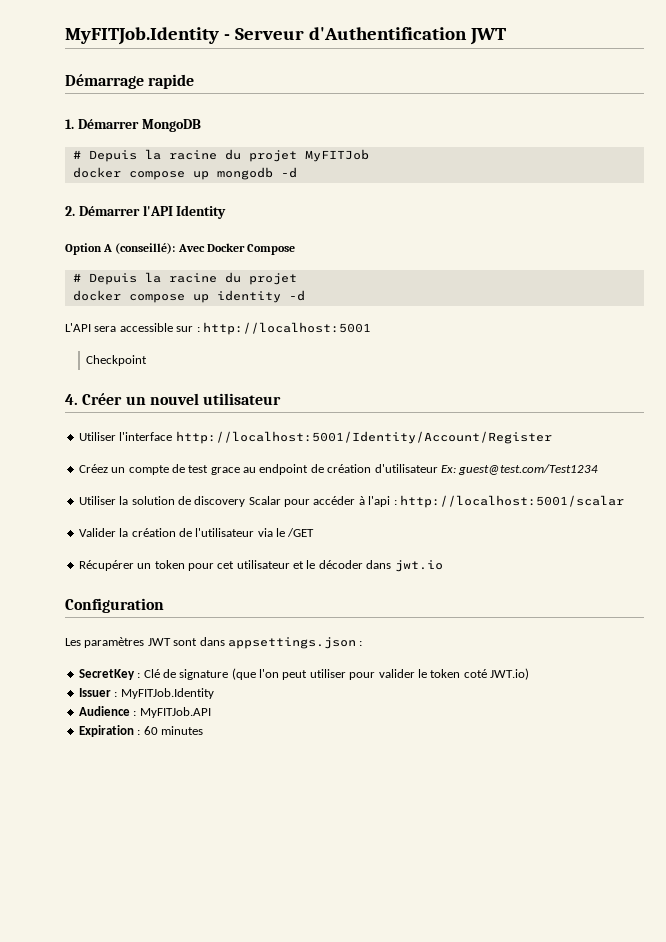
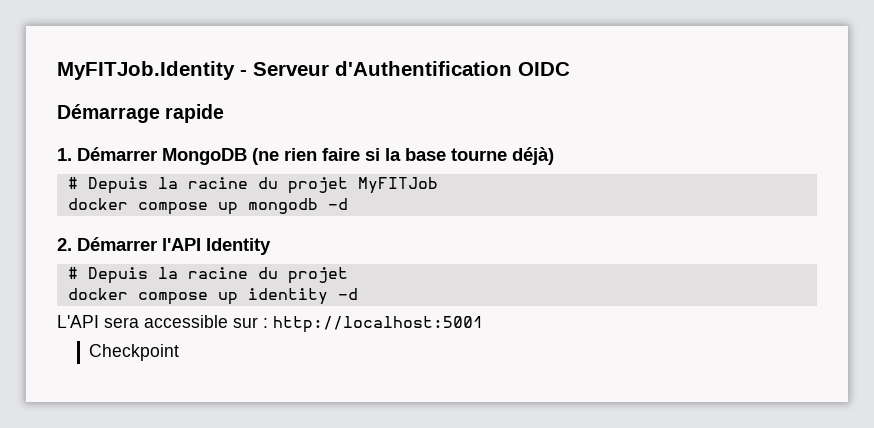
- MyFITJob.Identity - Serveur d'Authentification JWT
+ MyFITJob.Identity - Serveur d'Authentification OIDC
- 1. Démarrer MongoDB
+ 1. Démarrer MongoDB (ne rien faire si la base tourne déjà)
- Option A (conseillé): Avec Docker Compose
- 4. Créer un nouvel utilisateur
- Utiliser l'interface http://localhost:5001/Identity/Account/Register
- Créez un compte de test grace au endpoint de création d'utilisateur Ex: guest@test.com/Test1234
- Utiliser la solution de discovery Scalar pour accéder à l'api : http://localhost:5001/scalar
- Valider la création de l'utilisateur via le /GET
- Récupérer un token pour cet utilisateur et le décoder dans jwt.io
- Configuration
- Les paramètres JWT sont dans appsettings.json :
- SecretKey : Clé de signature (que l'on peut utiliser pour valider le token coté JWT.io)
- Issuer : MyFITJob.Identity
- Audience : MyFITJob.API
- Expiration : 60 minutes

